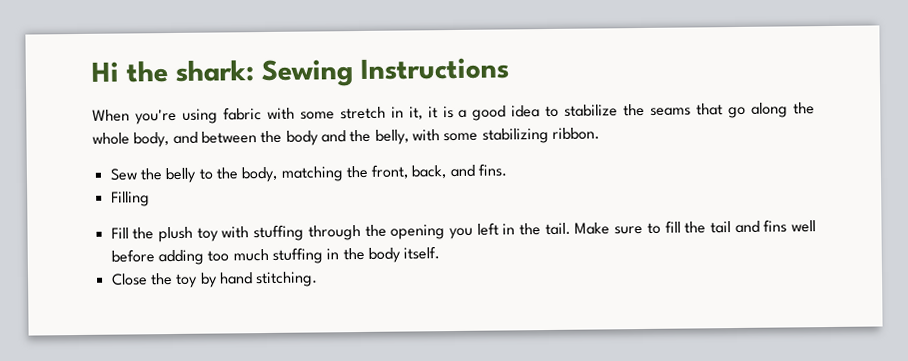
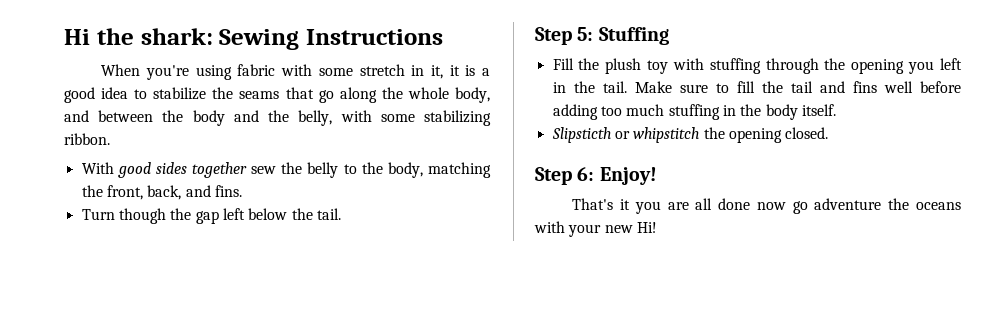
- Sew the belly to the body, matching the front, back, and fins.
+ With good sides together sew the belly to the body, matching the front, back, and fins.
- Filling
+ Turn though the gap left below the tail.
+ Step 5: Stuffing
- Close the toy by hand stitching.
+ Slipsticth or whipstitch the opening closed.
+ Step 6: Enjoy!
+ That's it you are all done now go adventure the oceans with your new Hi!

